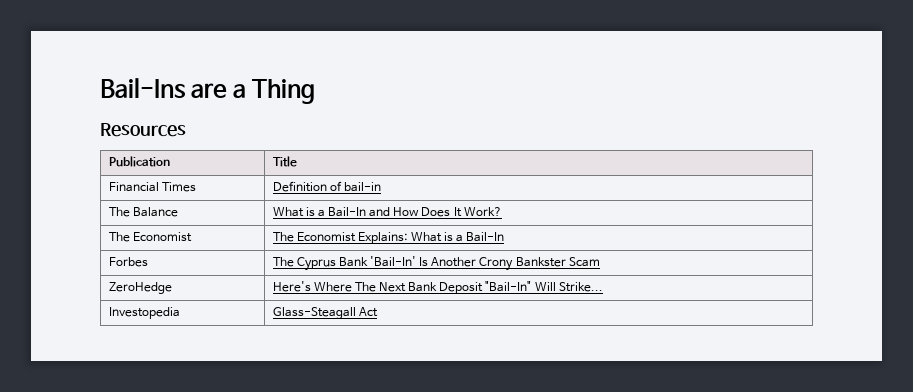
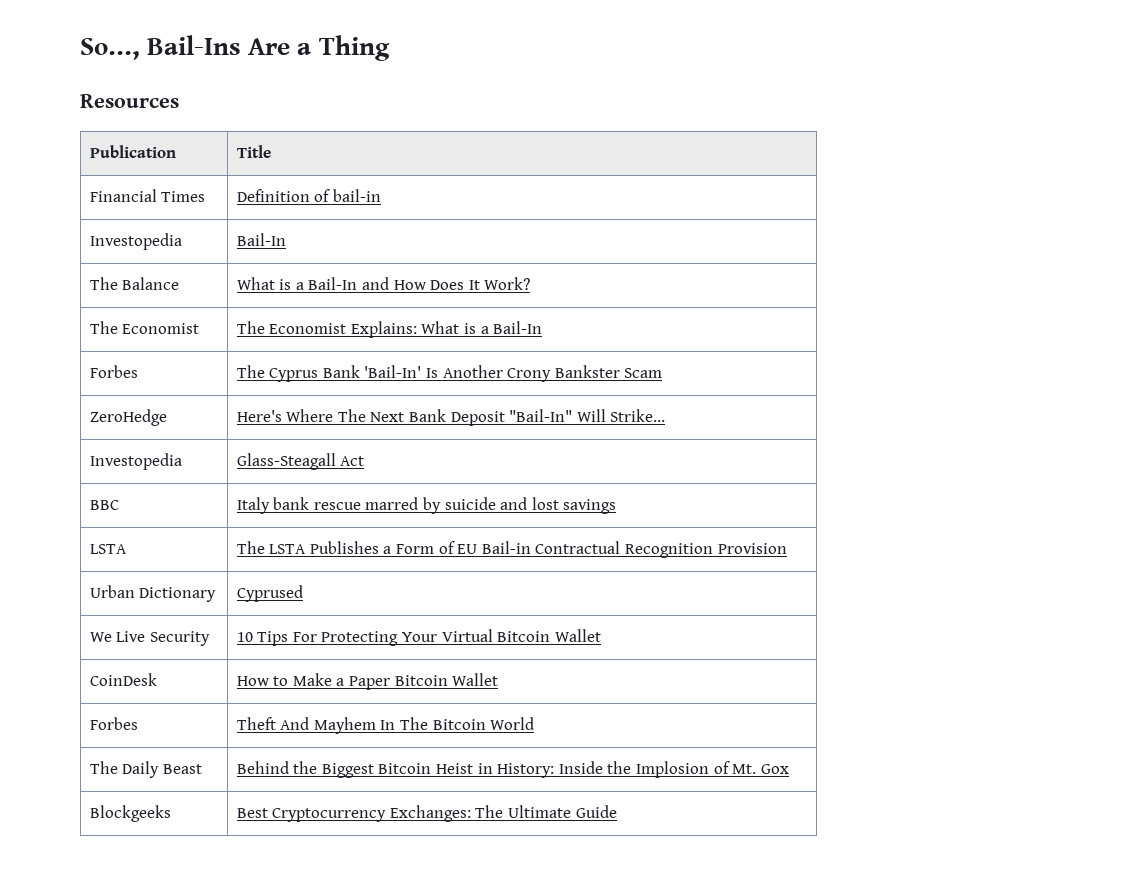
- Bail-Ins are a Thing
+ So..., Bail-Ins Are a Thing
+ Investopedia | Bail-In
+ BBC | Italy bank rescue marred by suicide and lost savings
+ LSTA | The LSTA Publishes a Form of EU Bail-in Contractual Recognition Provision
+ Urban Dictionary | Cyprused
+ We Live Security | 10 Tips For Protecting Your Virtual Bitcoin Wallet
+ CoinDesk | How to Make a Paper Bitcoin Wallet
+ Forbes | Theft And Mayhem In The Bitcoin World
+ The Daily Beast | Behind the Biggest Bitcoin Heist in History: Inside the Implosion of Mt. Gox
+ Blockgeeks | Best Cryptocurrency Exchanges: The Ultimate Guide

